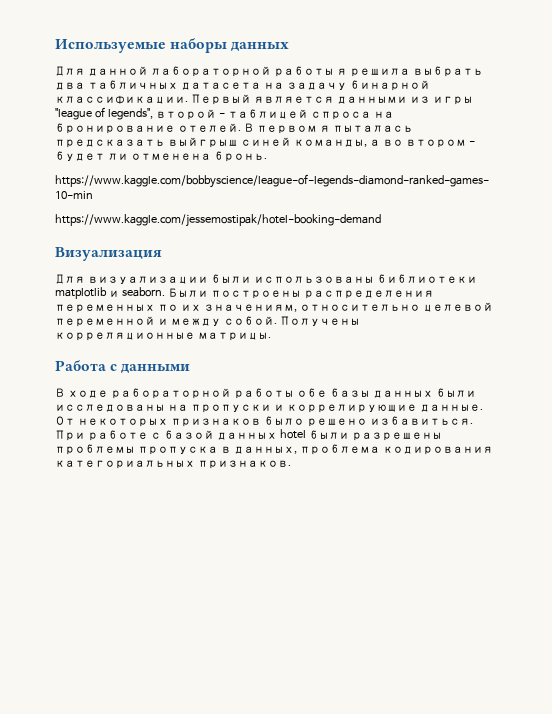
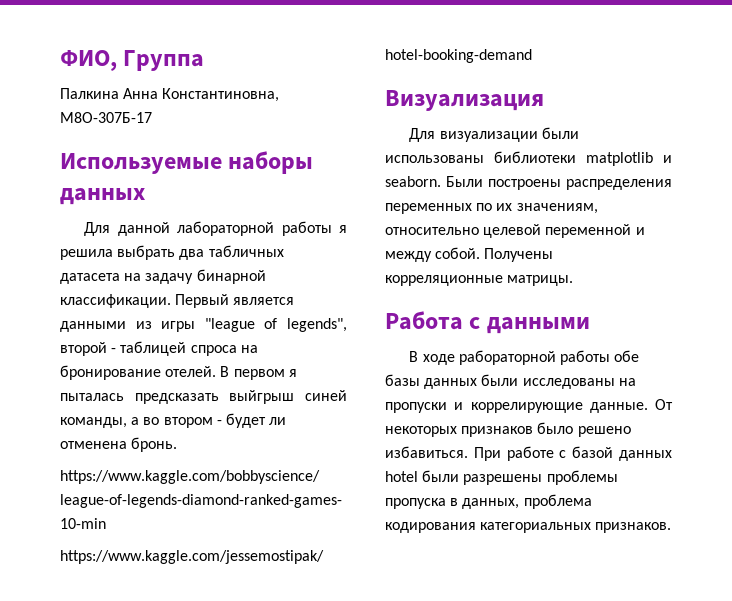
+ ФИО, Группа
+ Палкина Анна Константиновна, М8О-307Б-17

